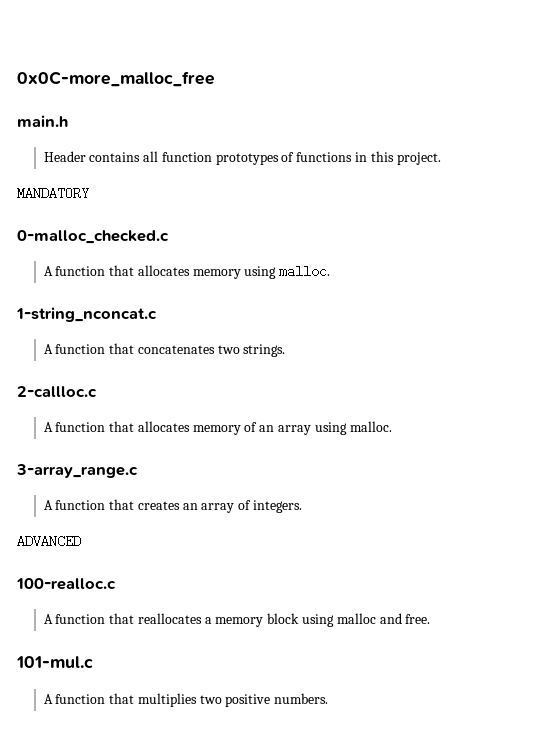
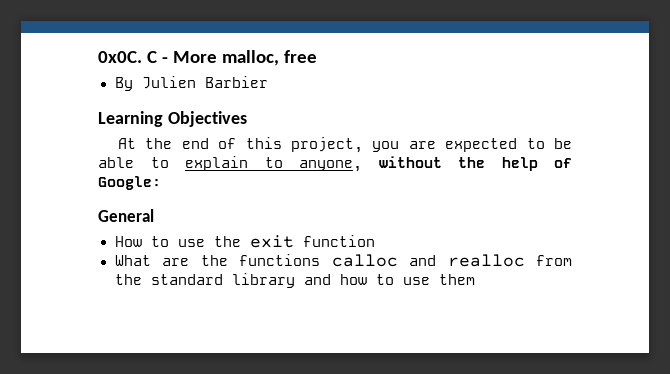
- 0x0C-more_malloc_free
- main.h
- Header contains all function prototypes of functions in this project.
- MANDATORY
- 0-malloc_checked.c
- A function that allocates memory using malloc.
- 1-string_nconcat.c
- A function that concatenates two strings.
- 2-callloc.c
- A function that allocates memory of an array using malloc.
- 3-array_range.c
- A function that creates an array of integers.
- ADVANCED
- 100-realloc.c
- A function that reallocates a memory block using malloc and free.
- 101-mul.c
- A function that multiplies two positive numbers.
+ 0x0C. C - More malloc, free
+ By Julien Barbier
+ Learning Objectives
+ At the end of this project, you are expected to be able to explain to anyone, without the help of Google:
+ General
+ How to use the exit function
+ What are the functions calloc and realloc from the standard library and how to use them

